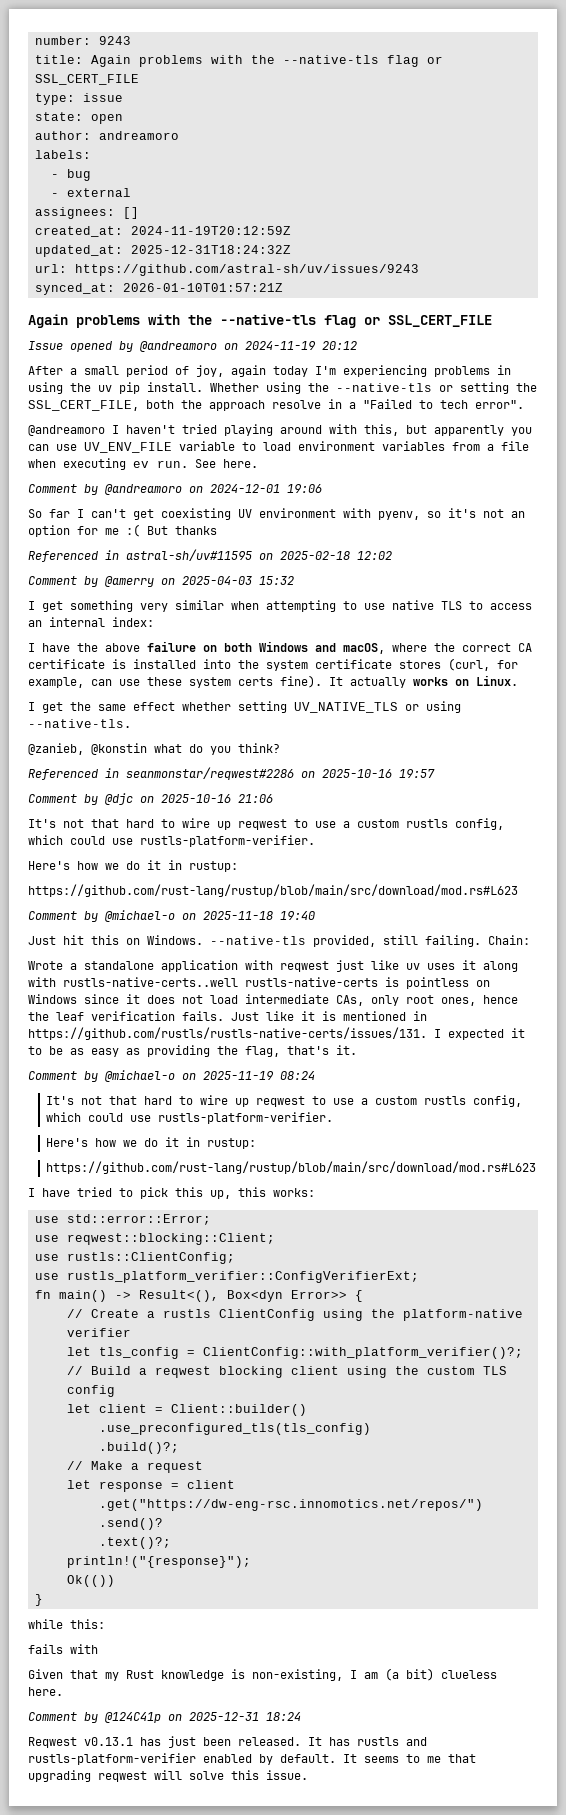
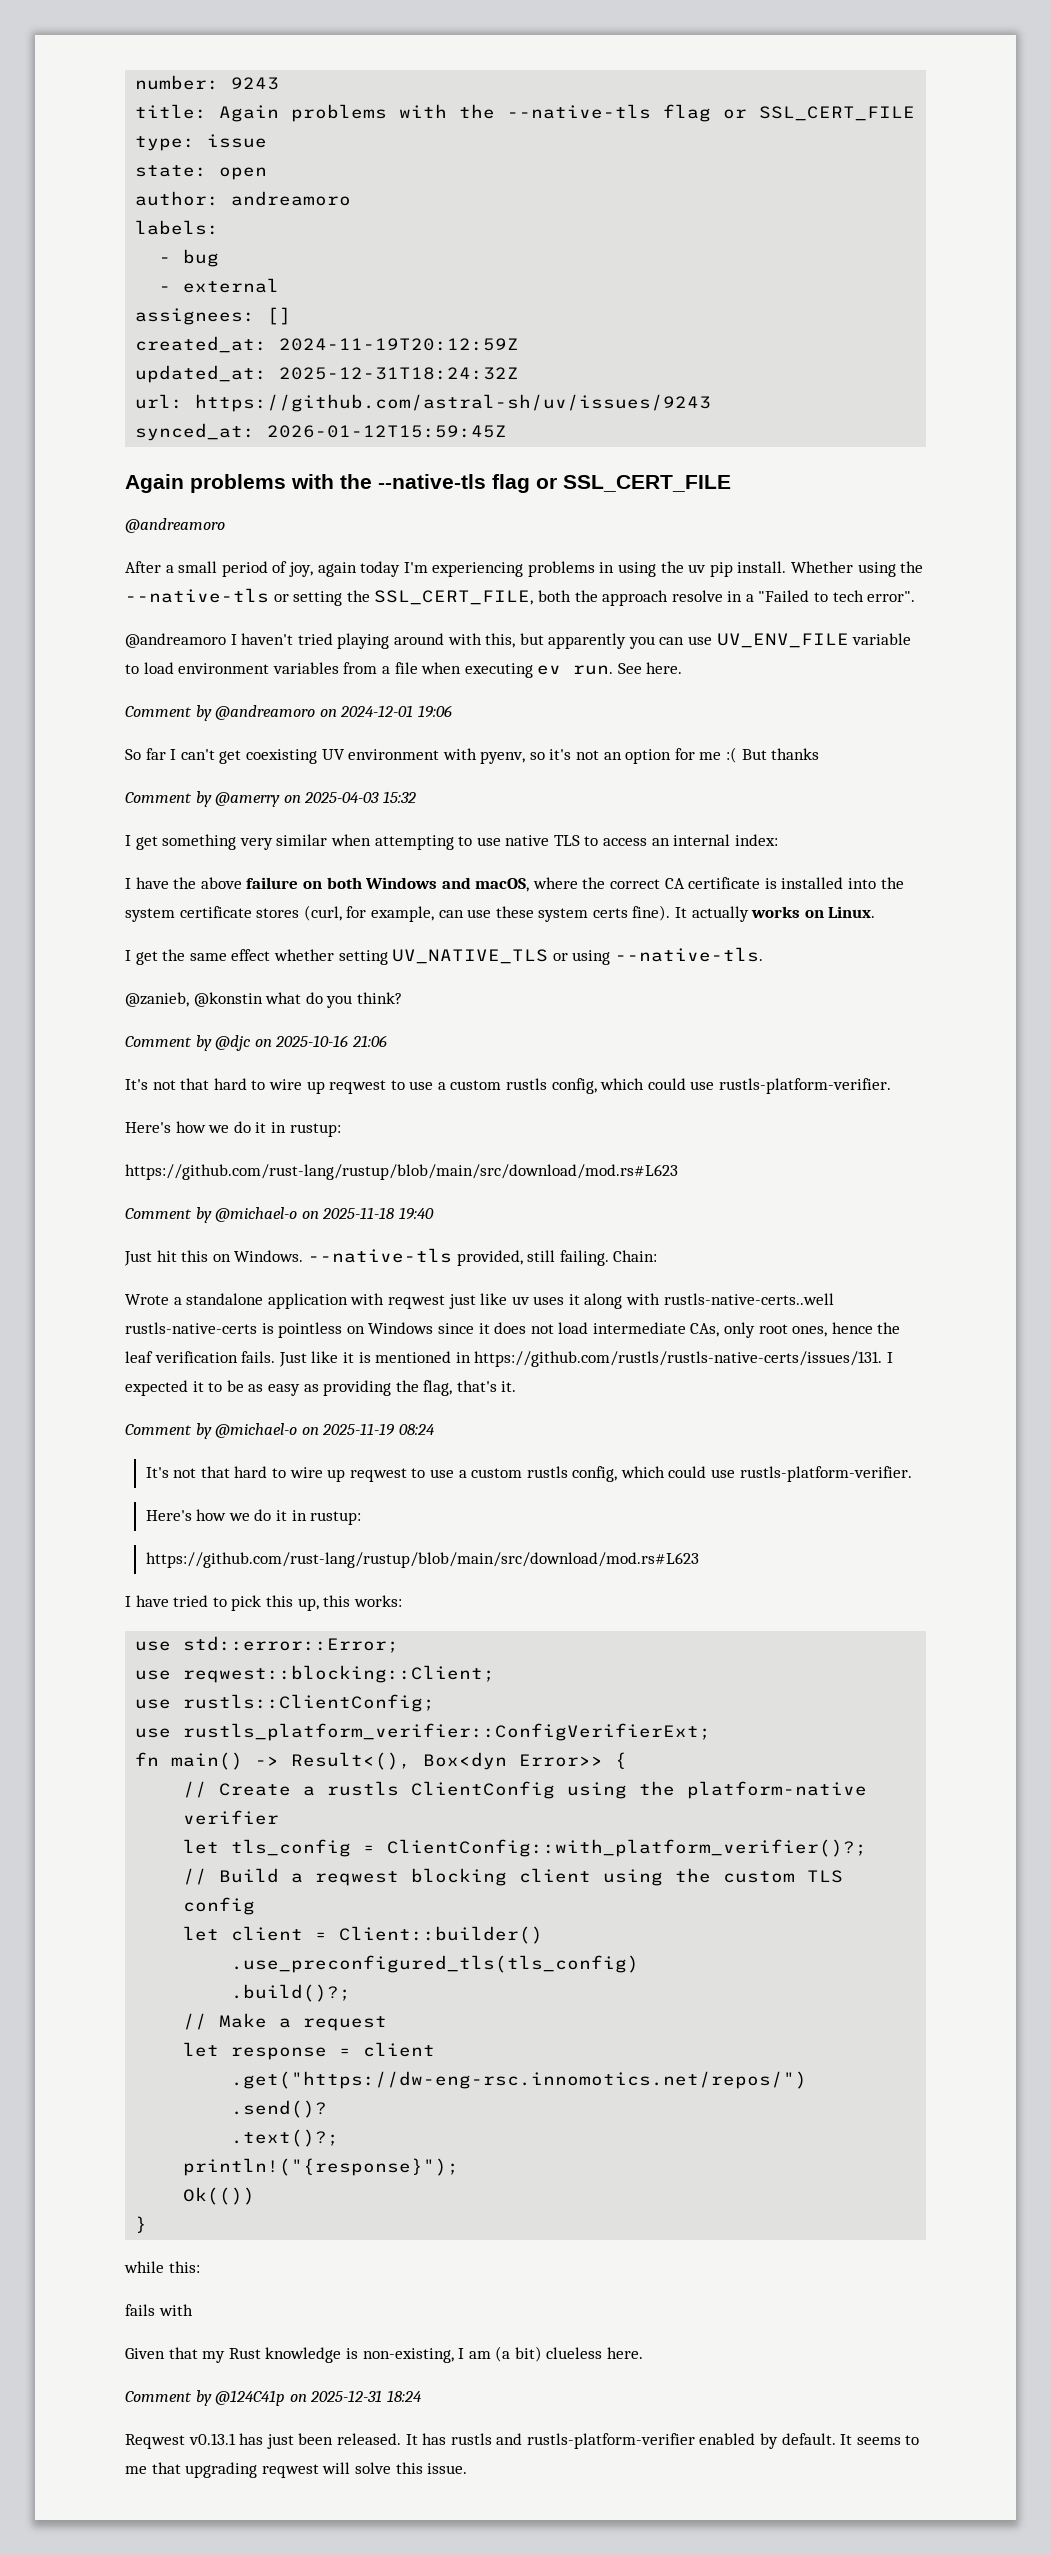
- synced_at: 2026-01-10T01:57:21Z
+ synced_at: 2026-01-12T15:59:45Z
  Again problems with the --native-tls flag or SSL_CERT_FILE
- Issue opened by @andreamoro on 2024-11-19 20:12
+ @andreamoro
- Referenced in astral-sh/uv#11595 on 2025-02-18 12:02
- Referenced in seanmonstar/reqwest#2286 on 2025-10-16 19:57

